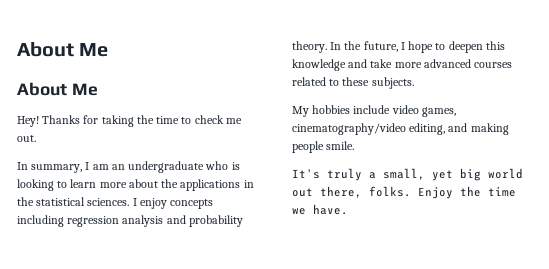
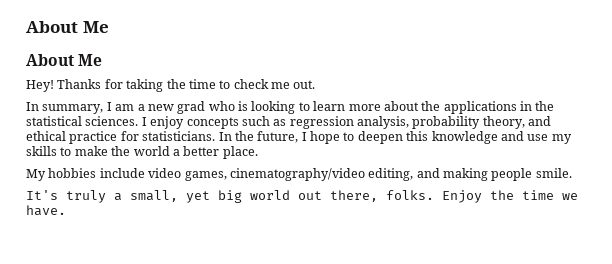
- In summary, I am an undergraduate who is looking to learn more about the applications in the statistical sciences.
+ In summary, I am a new grad who is looking to learn more about the applications in the statistical sciences.
- I enjoy concepts including regression analysis and probability theory.
+ I enjoy concepts such as regression analysis, probability theory, and ethical practice for statisticians.
- In the future, I hope to deepen this knowledge and take more advanced courses related to these subjects.
+ In the future, I hope to deepen this knowledge and use my skills to make the world a better place.

